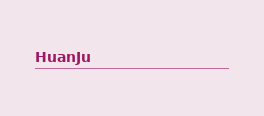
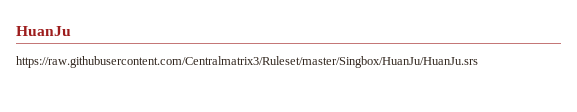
+ https://raw.githubusercontent.com/Centralmatrix3/Ruleset/master/Singbox/HuanJu/HuanJu.srs

